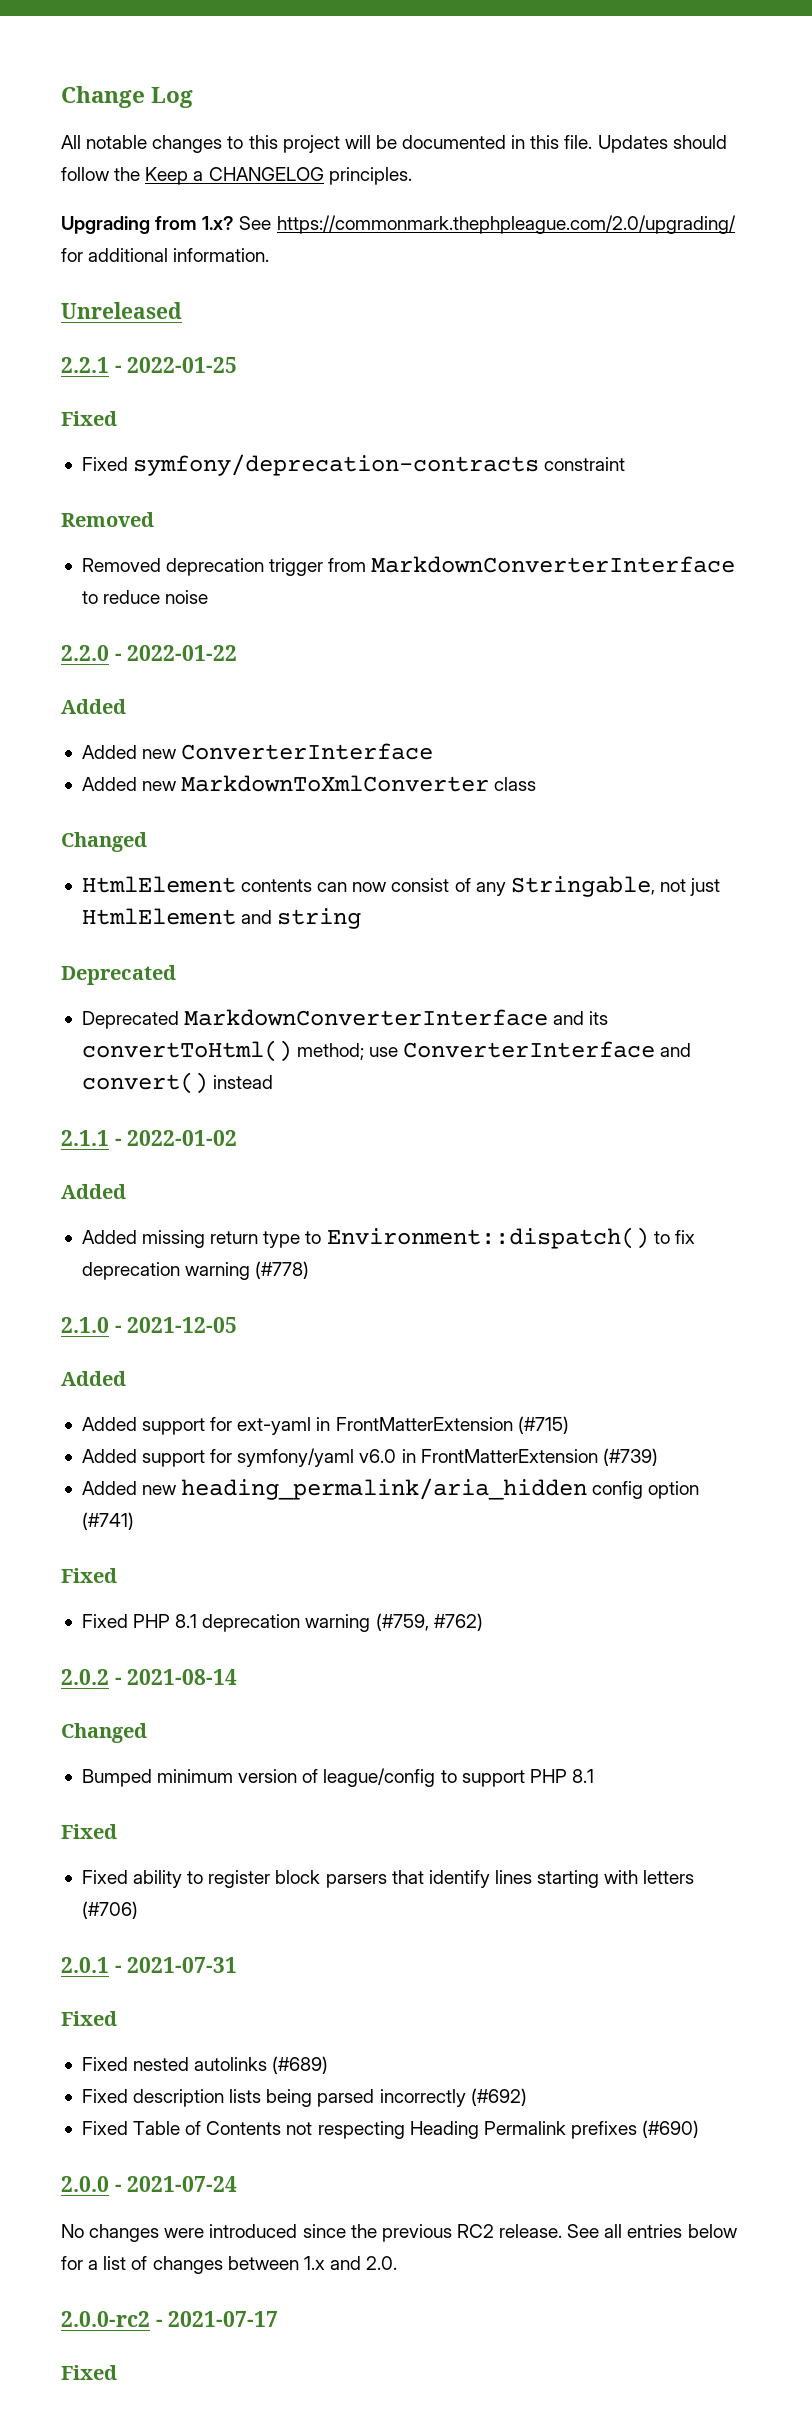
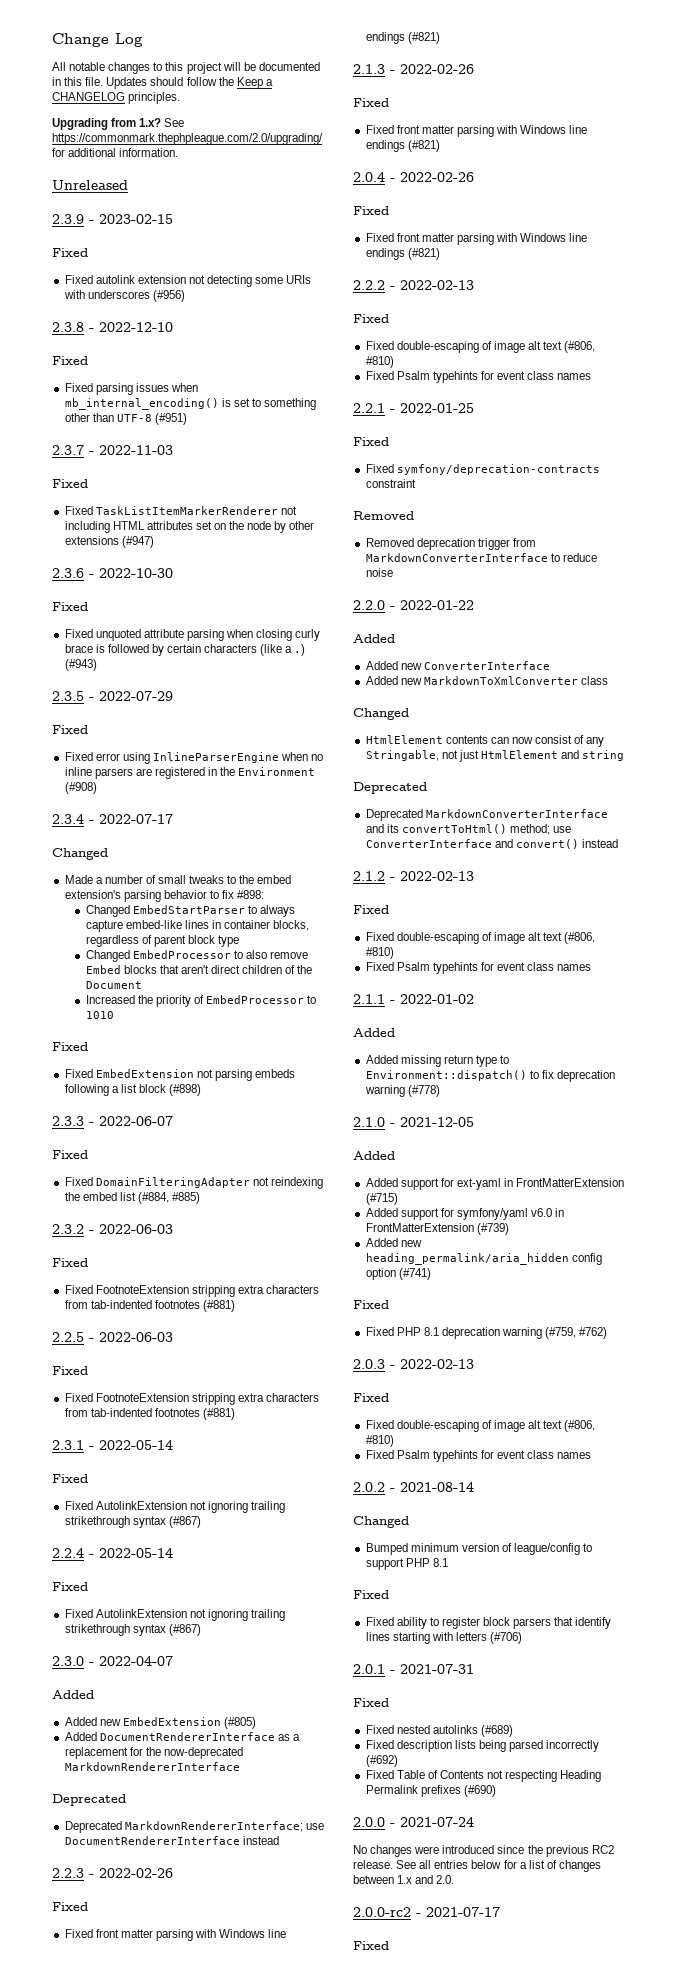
+ 2.3.9 - 2023-02-15
+ Fixed
+ Fixed autolink extension not detecting some URIs with underscores (#956)
+ 2.3.8 - 2022-12-10
+ Fixed
+ Fixed parsing issues when mb_internal_encoding() is set to something other than UTF-8 (#951)
+ 2.3.7 - 2022-11-03
+ Fixed
+ Fixed TaskListItemMarkerRenderer not including HTML attributes set on the node by other extensions (#947)
+ 2.3.6 - 2022-10-30
+ Fixed
+ Fixed unquoted attribute parsing when closing curly brace is followed by certain characters (like a .) (#943)
+ 2.3.5 - 2022-07-29
+ Fixed
+ Fixed error using InlineParserEngine when no inline parsers are registered in the Environment (#908)
+ 2.3.4 - 2022-07-17
+ Changed
+ Made a number of small tweaks to the embed extension's parsing behavior to fix #898:
+ Changed EmbedStartParser to always capture embed-like lines in container blocks, regardless of parent block type
+ Changed EmbedProcessor to also remove Embed blocks that aren't direct children of the Document
+ Increased the priority of EmbedProcessor to 1010
+ Fixed
+ Fixed EmbedExtension not parsing embeds following a list block (#898)
+ 2.3.3 - 2022-06-07
+ Fixed
+ Fixed DomainFilteringAdapter not reindexing the embed list (#884, #885)
+ 2.3.2 - 2022-06-03
+ Fixed
+ Fixed FootnoteExtension stripping extra characters from tab-indented footnotes (#881)
+ 2.2.5 - 2022-06-03
+ Fixed
+ Fixed FootnoteExtension stripping extra characters from tab-indented footnotes (#881)
+ 2.3.1 - 2022-05-14
+ Fixed
+ Fixed AutolinkExtension not ignoring trailing strikethrough syntax (#867)
+ 2.2.4 - 2022-05-14
+ Fixed
+ Fixed AutolinkExtension not ignoring trailing strikethrough syntax (#867)
+ 2.3.0 - 2022-04-07
+ Added
+ Added new EmbedExtension (#805)
+ Added DocumentRendererInterface as a replacement for the now-deprecated MarkdownRendererInterface
+ Deprecated
+ Deprecated MarkdownRendererInterface; use DocumentRendererInterface instead
+ 2.2.3 - 2022-02-26
+ Fixed
+ Fixed front matter parsing with Windows line endings (#821)
+ 2.1.3 - 2022-02-26
+ Fixed
+ Fixed front matter parsing with Windows line endings (#821)
+ 2.0.4 - 2022-02-26
+ Fixed
+ Fixed front matter parsing with Windows line endings (#821)
+ 2.2.2 - 2022-02-13
+ Fixed
+ Fixed double-escaping of image alt text (#806, #810)
+ Fixed Psalm typehints for event class names
+ 2.1.2 - 2022-02-13
+ Fixed
+ Fixed double-escaping of image alt text (#806, #810)
+ Fixed Psalm typehints for event class names
+ 2.0.3 - 2022-02-13
+ Fixed
+ Fixed double-escaping of image alt text (#806, #810)
+ Fixed Psalm typehints for event class names

